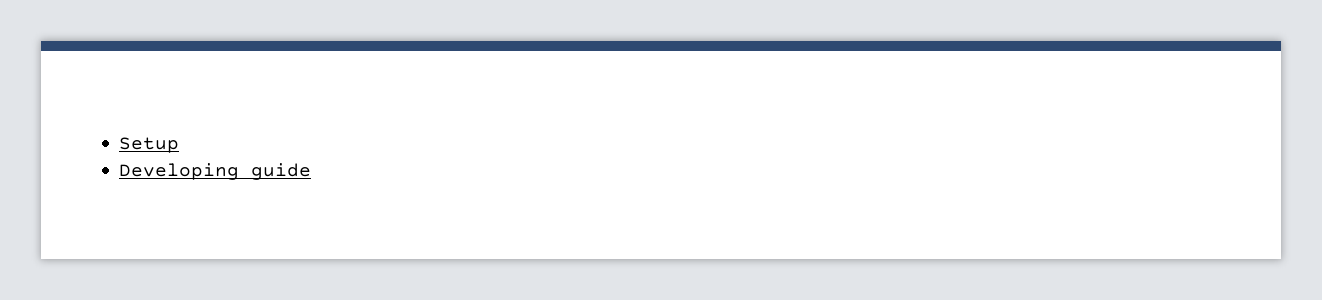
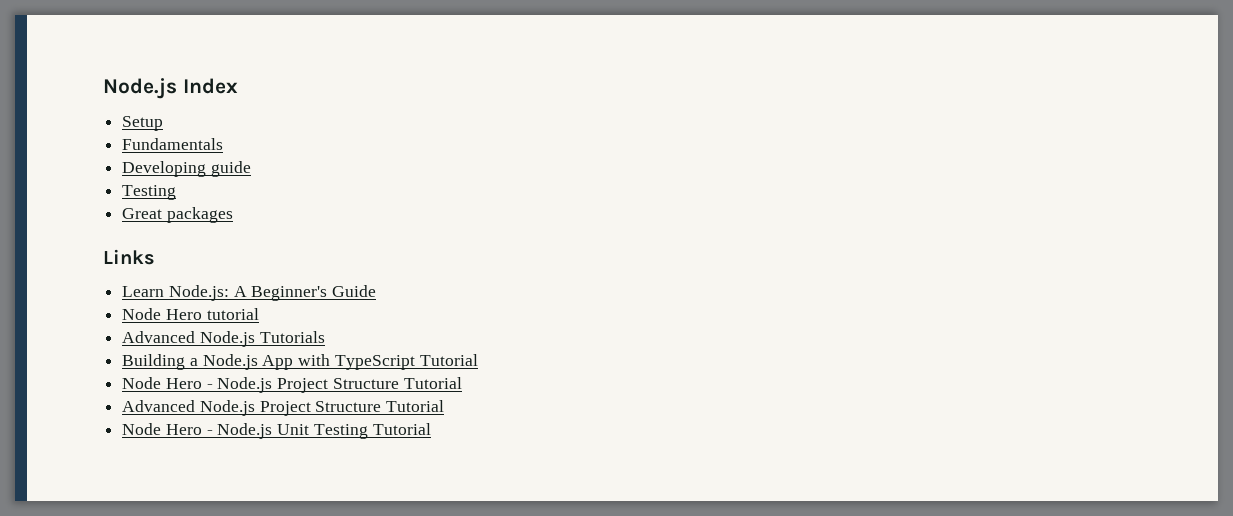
+ Node.js Index
+ Fundamentals
  Developing guide
+ Testing
+ Great packages
+ Links
+ Learn Node.js: A Beginner's Guide
+ Node Hero tutorial
+ Advanced Node.js Tutorials
+ Building a Node.js App with TypeScript Tutorial
+ Node Hero - Node.js Project Structure Tutorial
+ Advanced Node.js Project Structure Tutorial
+ Node Hero - Node.js Unit Testing Tutorial

